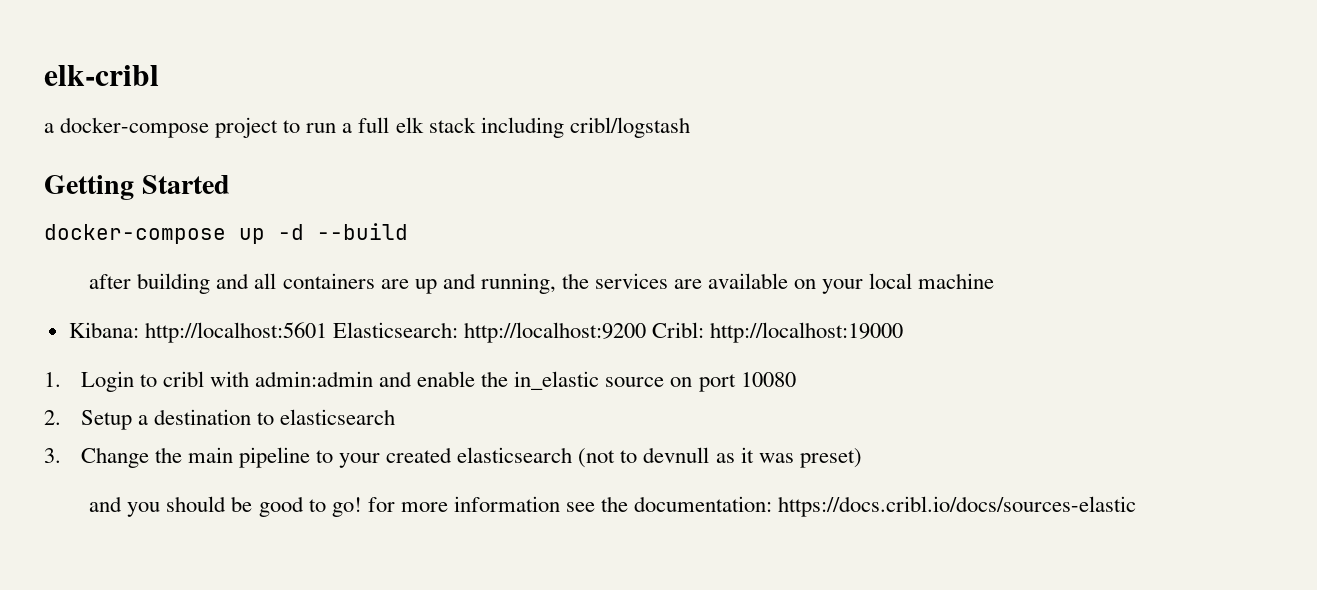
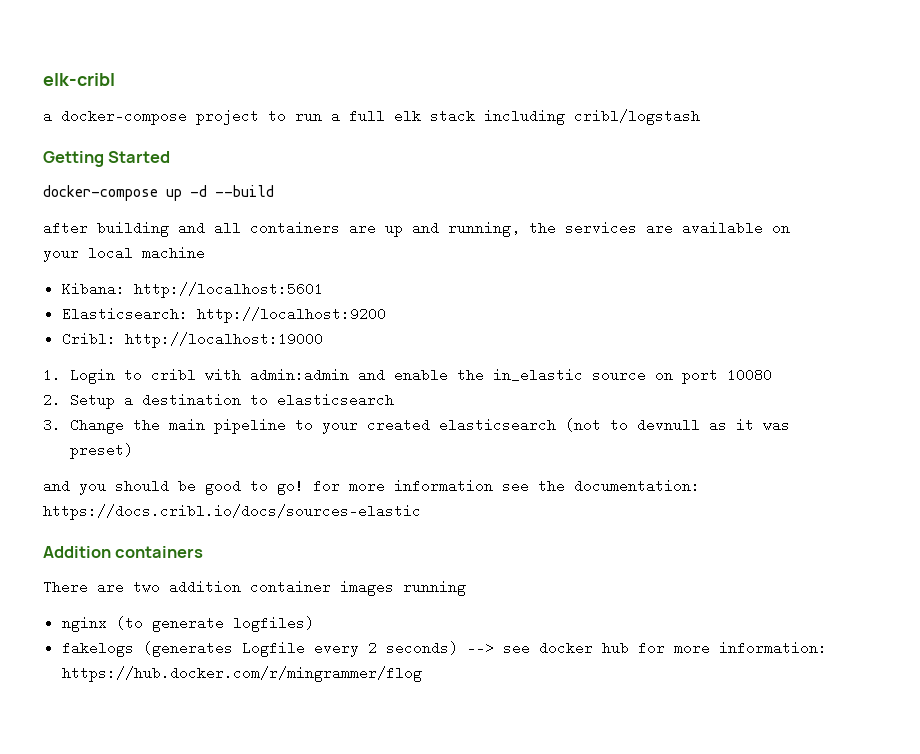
- Kibana: http://localhost:5601 Elasticsearch: http://localhost:9200 Cribl: http://localhost:19000
+ Kibana: http://localhost:5601
+ Elasticsearch: http://localhost:9200
+ Cribl: http://localhost:19000
+ Addition containers
+ There are two addition container images running
+ nginx (to generate logfiles)
+ fakelogs (generates Logfile every 2 seconds) --> see docker hub for more information: https://hub.docker.com/r/mingrammer/flog

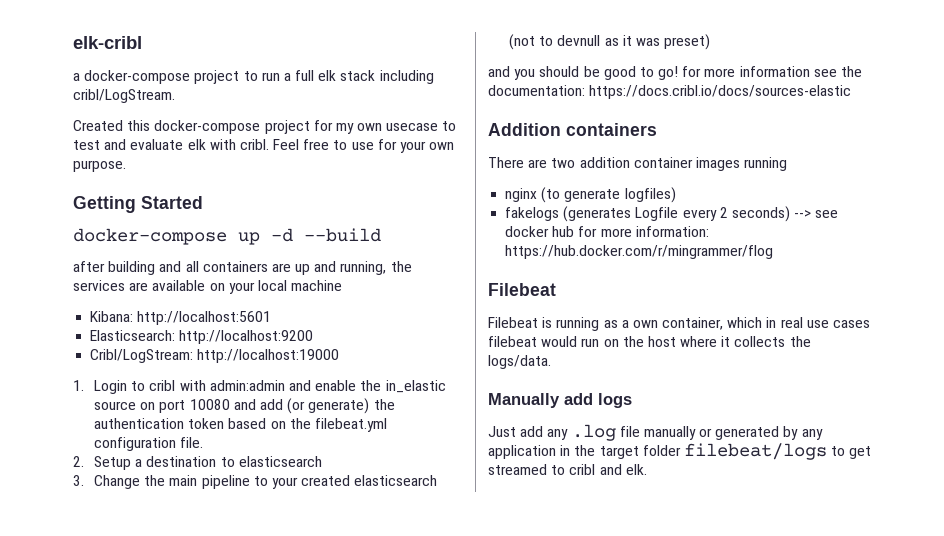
- a docker-compose project to run a full elk stack including cribl/logstash
+ a docker-compose project to run a full elk stack including cribl/LogStream.
+ Created this docker-compose project for my own usecase to test and evaluate elk with cribl. Feel free to use for your own purpose.
- Cribl: http://localhost:19000
+ Cribl/LogStream: http://localhost:19000
- 1. Login to cribl with admin:admin and enable the in_elastic source on port 10080
+ 1. Login to cribl with admin:admin and enable the in_elastic source on port 10080 and add (or generate) the authentication token based on the filebeat.yml configuration file.
  fakelogs (generates Logfile every 2 seconds) --> see docker hub for more information: https://hub.docker.com/r/mingrammer/flog
+ Filebeat
+ Filebeat is running as a own container, which in real use cases filebeat would run on the host where it collects the logs/data.
+ Manually add logs
+ Just add any .log file manually or generated by any application in the target folder filebeat/logs to get streamed to cribl and elk.

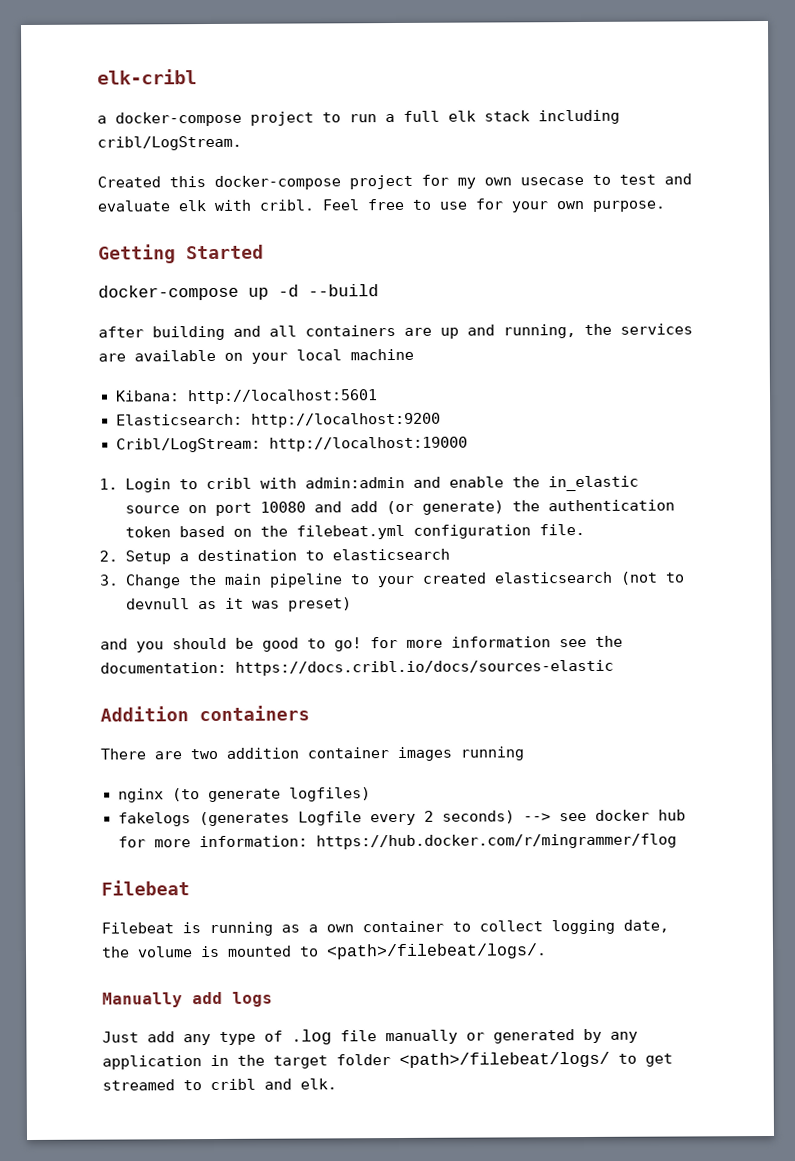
- Filebeat is running as a own container, which in real use cases filebeat would run on the host where it collects the logs/data.
+ Filebeat is running as a own container to collect logging date, the volume is mounted to <path>/filebeat/logs/.
- Just add any .log file manually or generated by any application in the target folder filebeat/logs to get streamed to cribl and elk.
+ Just add any type of .log file manually or generated by any application in the target folder <path>/filebeat/logs/ to get streamed to cribl and elk.

